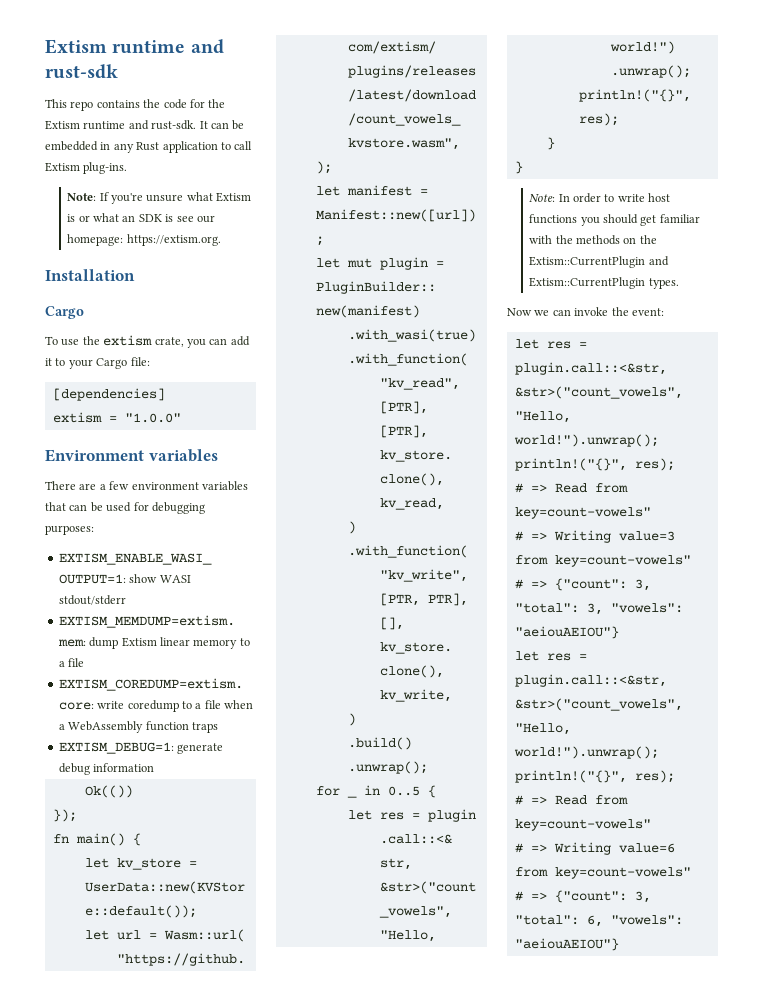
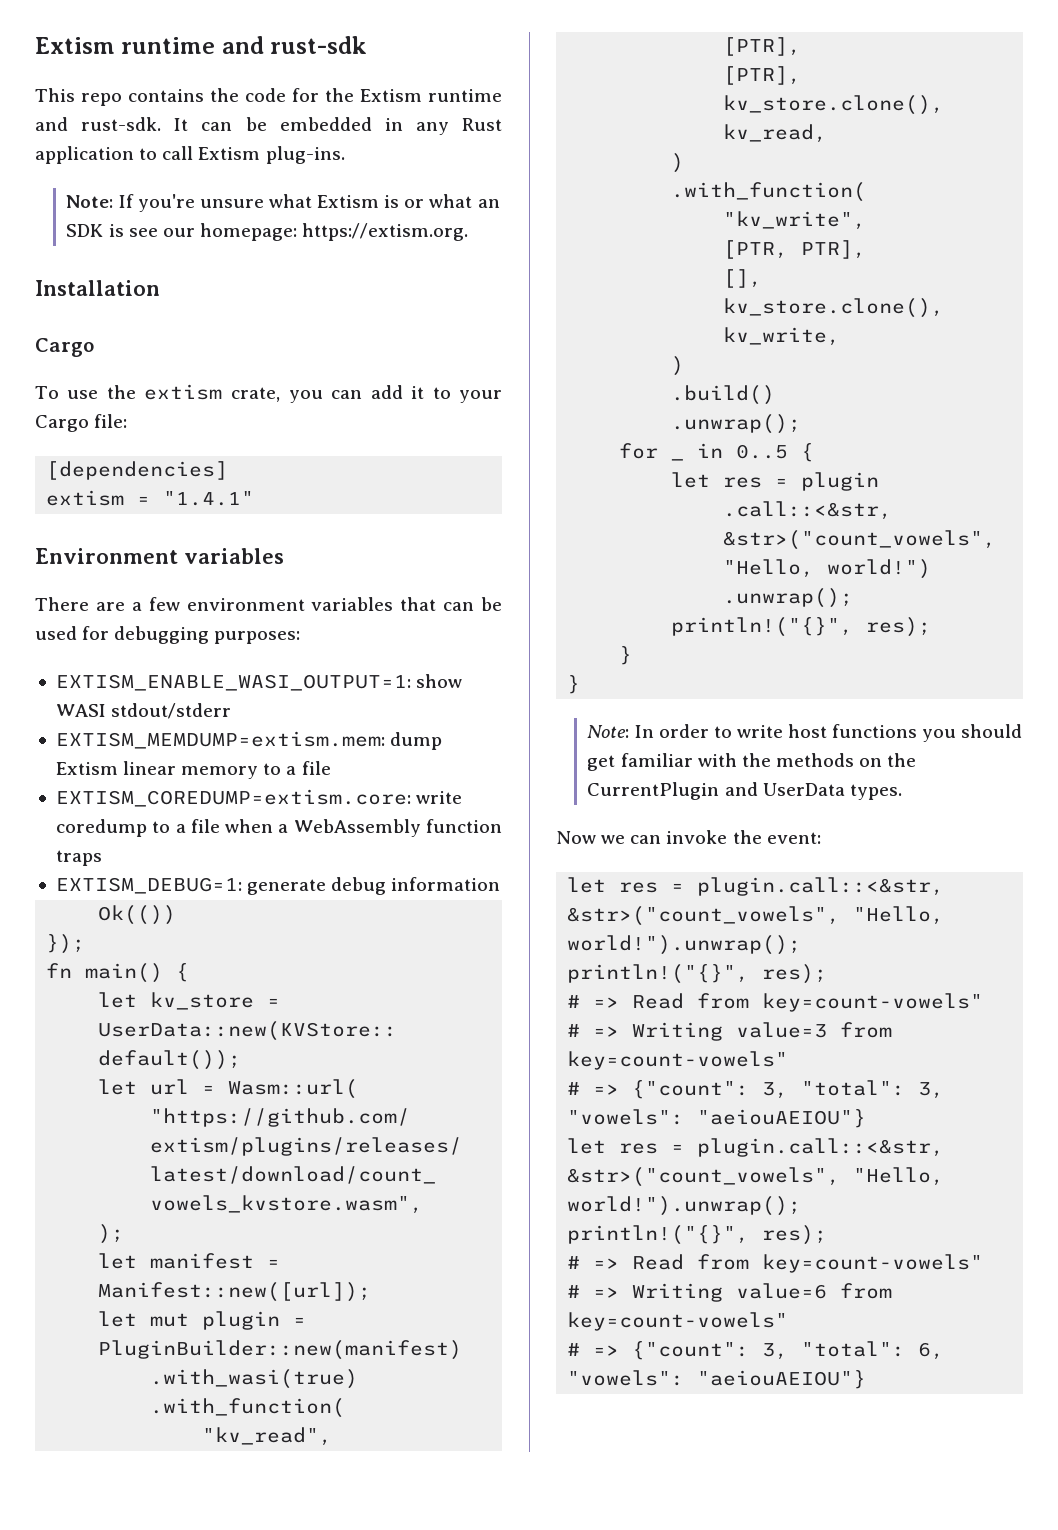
- extism = "1.0.0"
+ extism = "1.4.1"
- Note: In order to write host functions you should get familiar with the methods on the Extism::CurrentPlugin and Extism::CurrentPlugin types.
+ Note: In order to write host functions you should get familiar with the methods on the CurrentPlugin and UserData types.

